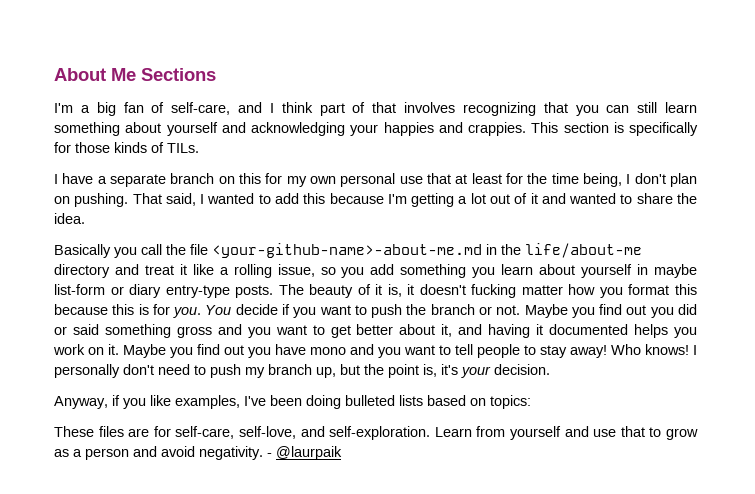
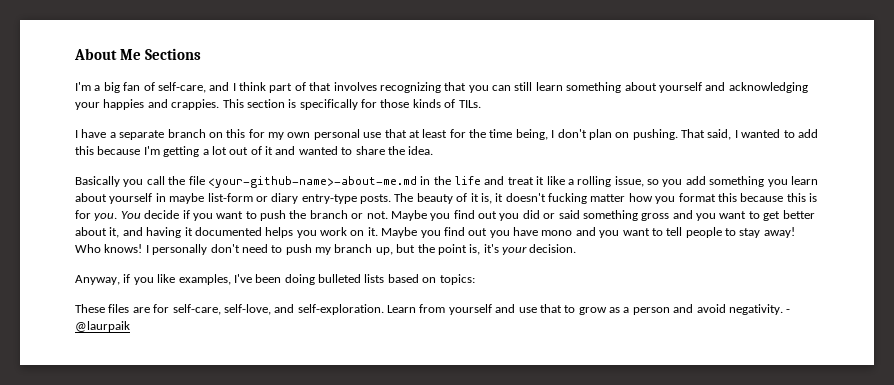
- Basically you call the file <your-github-name>-about-me.md in the life/about-me directory and treat it like a rolling issue, so you add something you learn about yourself in maybe list-form or diary entry-type posts.
+ Basically you call the file <your-github-name>-about-me.md in the life and treat it like a rolling issue, so you add something you learn about yourself in maybe list-form or diary entry-type posts.

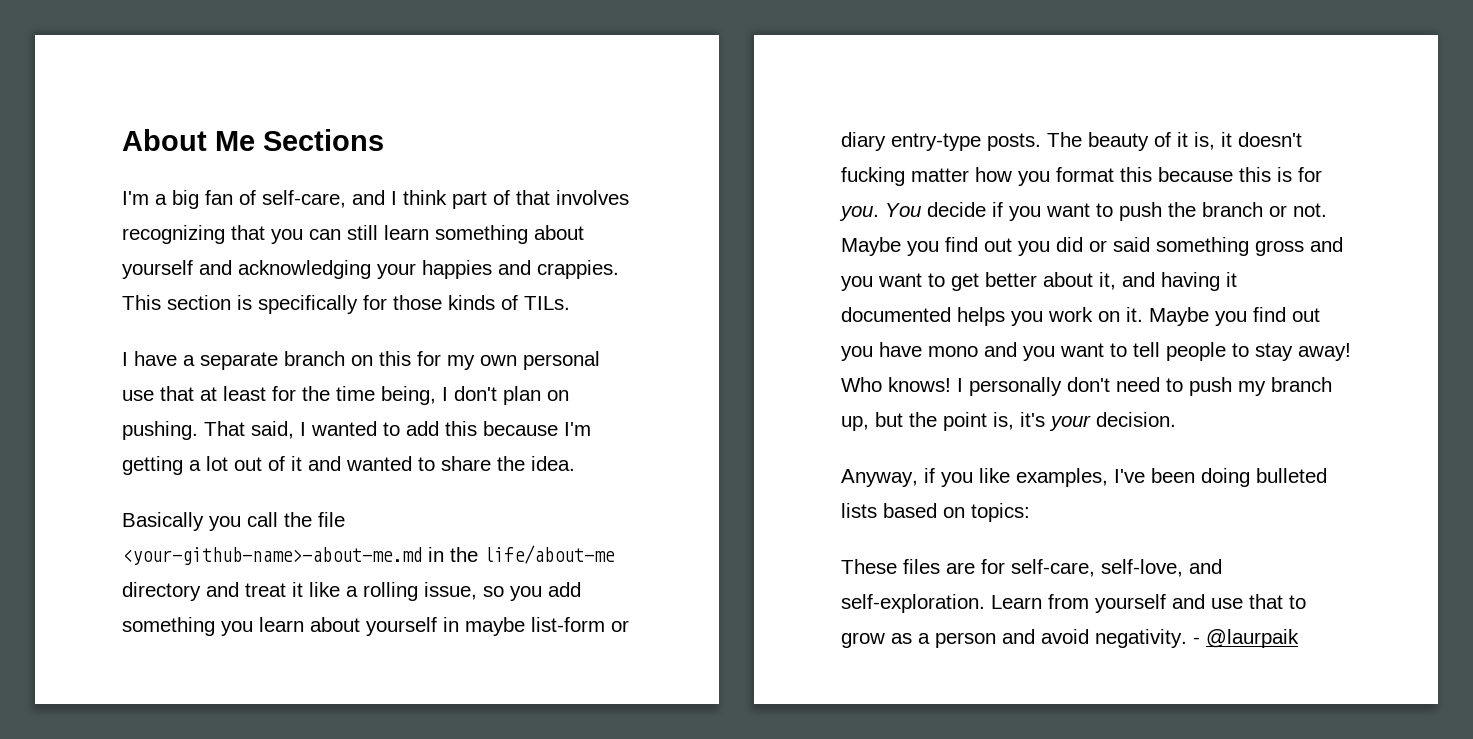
- Basically you call the file <your-github-name>-about-me.md in the life and treat it like a rolling issue, so you add something you learn about yourself in maybe list-form or diary entry-type posts.
+ Basically you call the file <your-github-name>-about-me.md in the life/about-me directory and treat it like a rolling issue, so you add something you learn about yourself in maybe list-form or diary entry-type posts.

